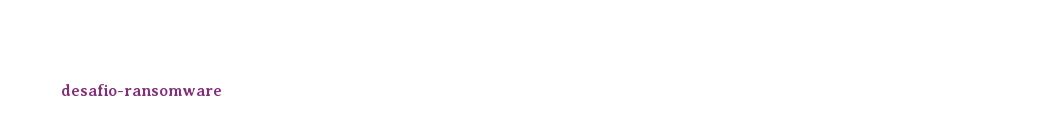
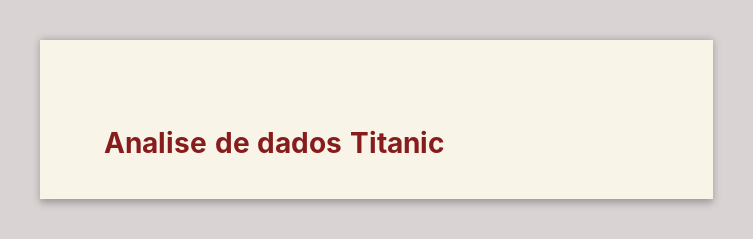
- desafio-ransomware
+ Analise de dados Titanic

